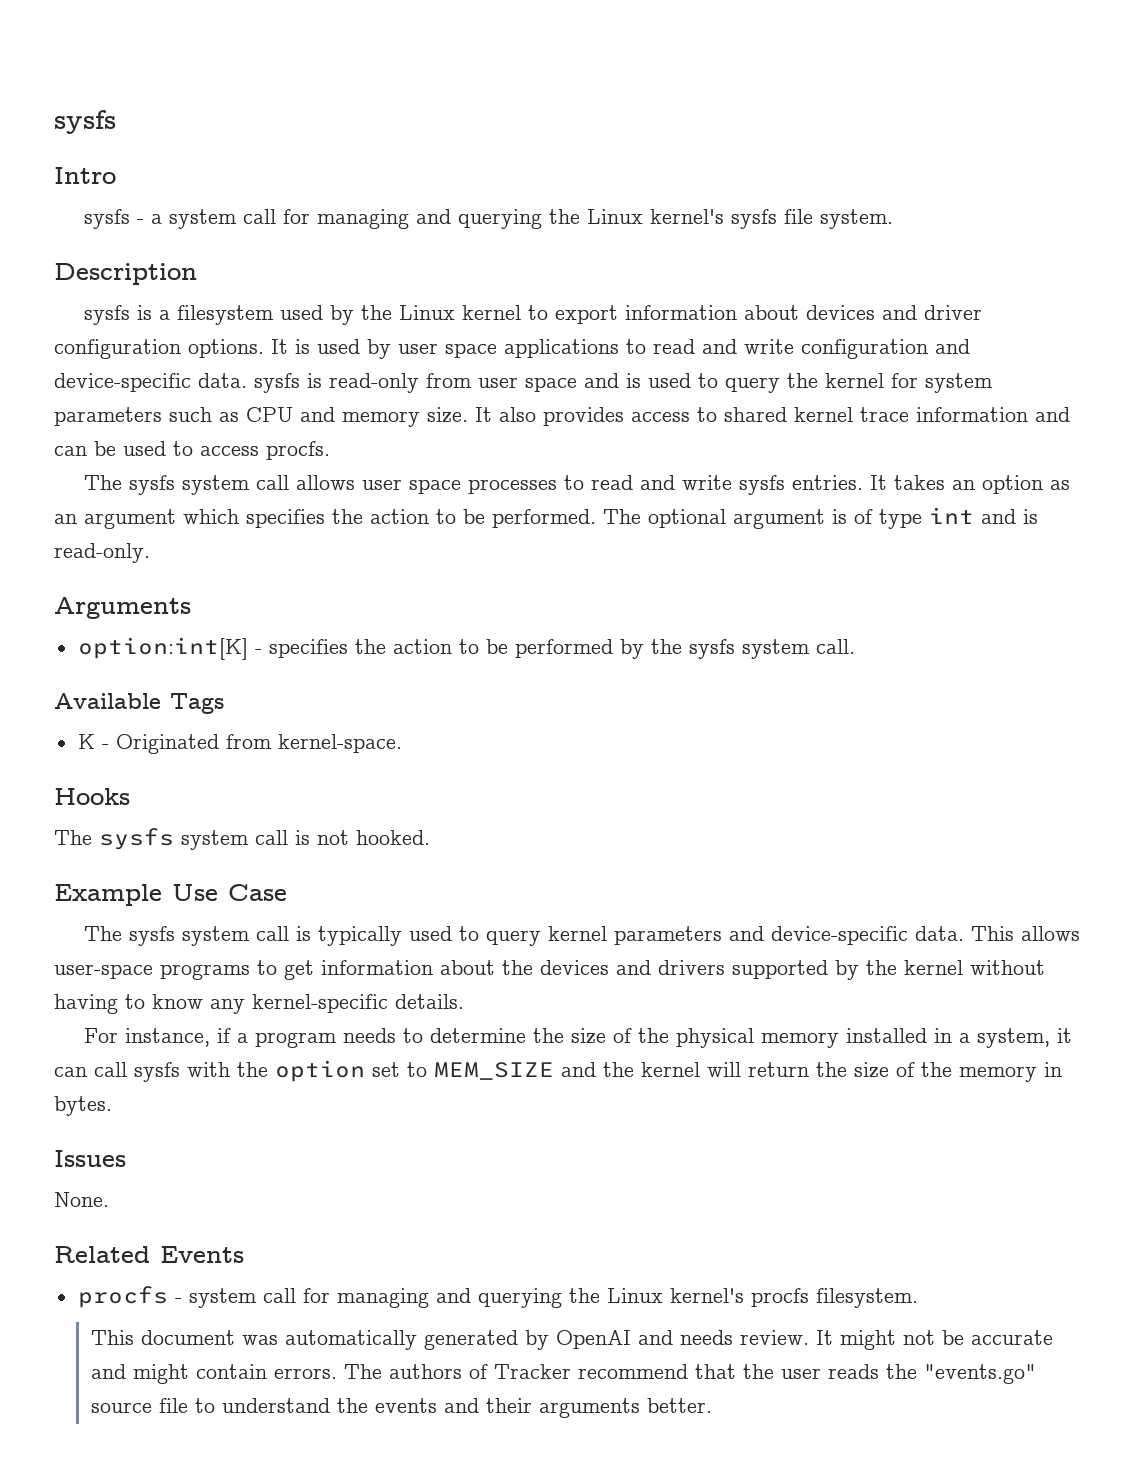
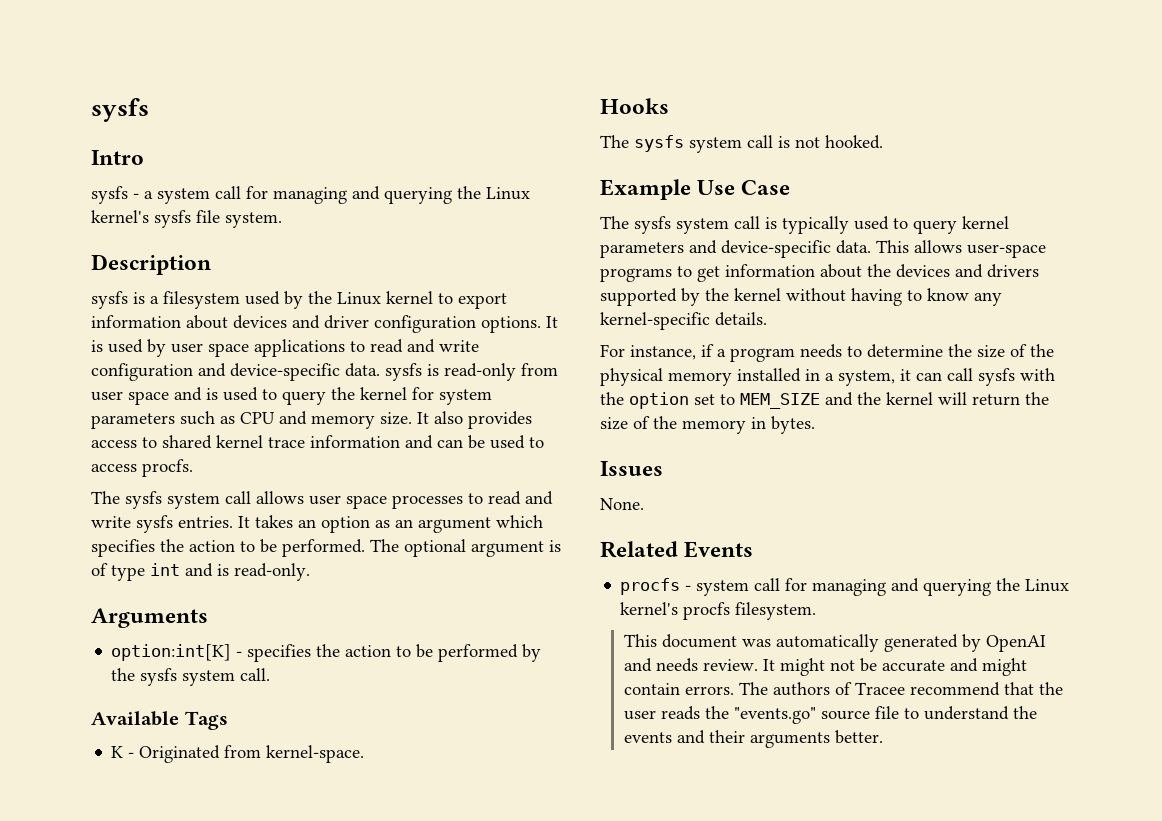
- The authors of Tracker recommend that the user reads the "events.go" source file to understand the events and their arguments better.
+ The authors of Tracee recommend that the user reads the "events.go" source file to understand the events and their arguments better.

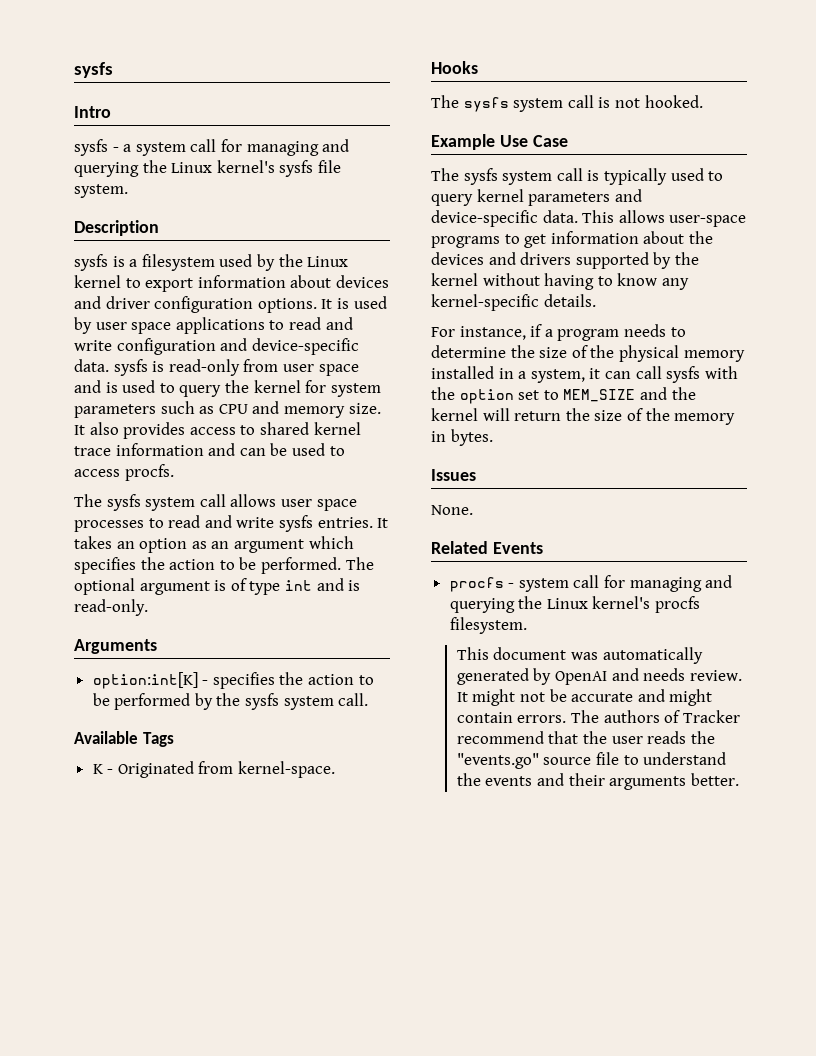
- The authors of Tracee recommend that the user reads the "events.go" source file to understand the events and their arguments better.
+ The authors of Tracker recommend that the user reads the "events.go" source file to understand the events and their arguments better.

